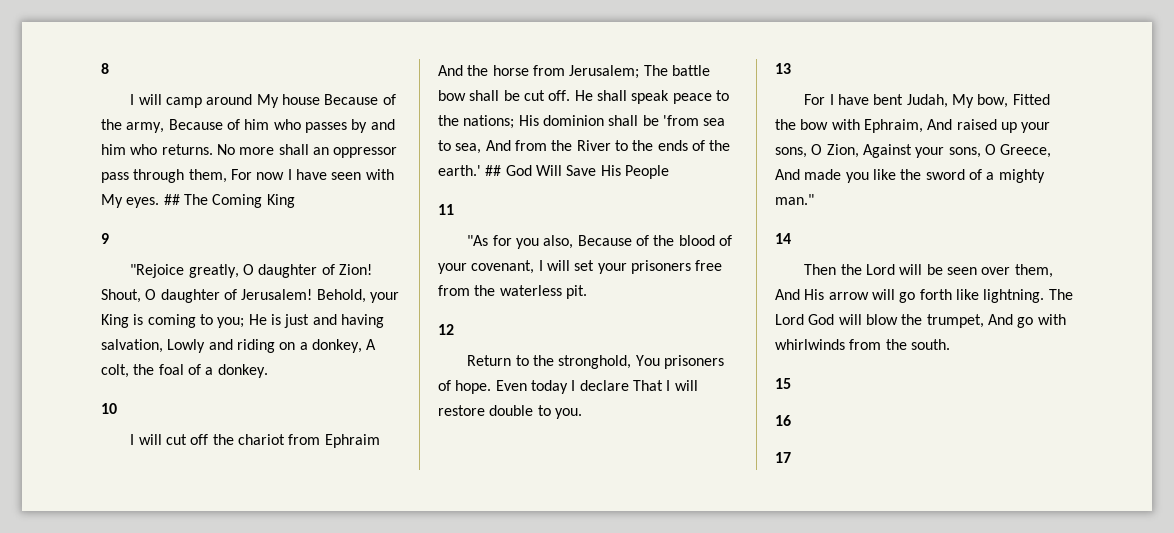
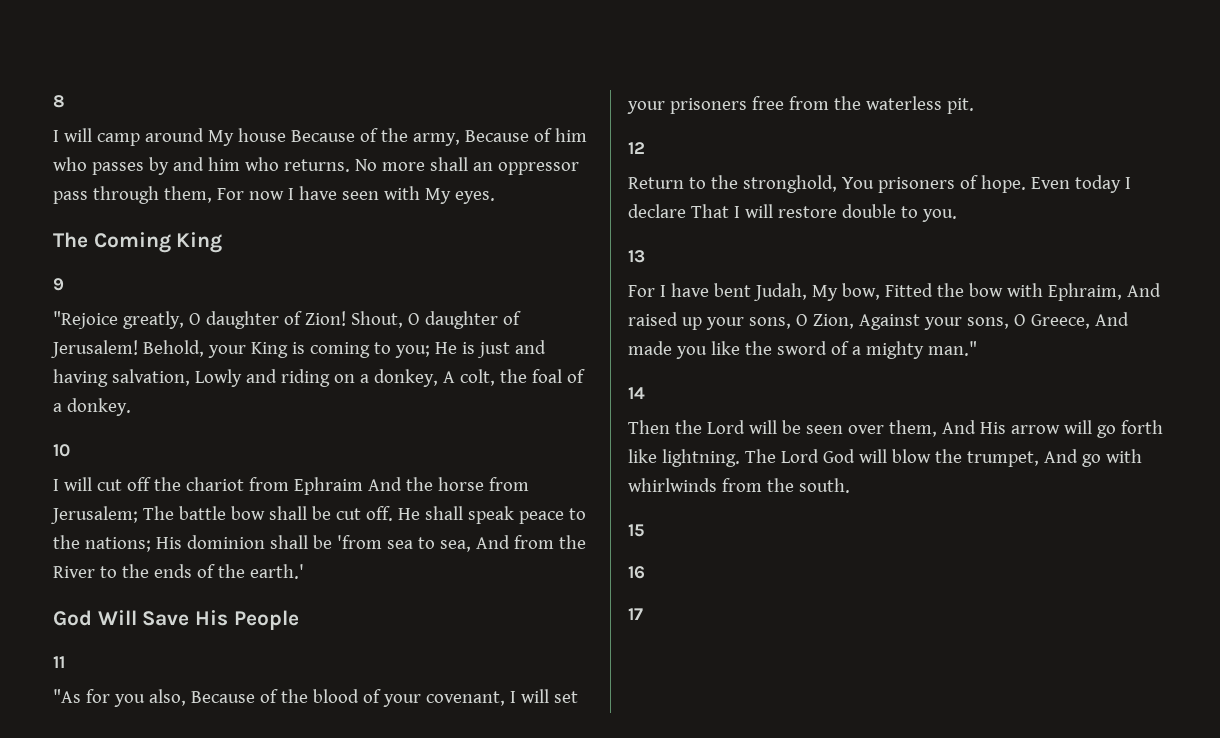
- No more shall an oppressor pass through them, For now I have seen with My eyes. ## The Coming King
+ No more shall an oppressor pass through them, For now I have seen with My eyes.
+ The Coming King
- He shall speak peace to the nations; His dominion shall be 'from sea to sea, And from the River to the ends of the earth.' ## God Will Save His People
+ He shall speak peace to the nations; His dominion shall be 'from sea to sea, And from the River to the ends of the earth.'
+ God Will Save His People

